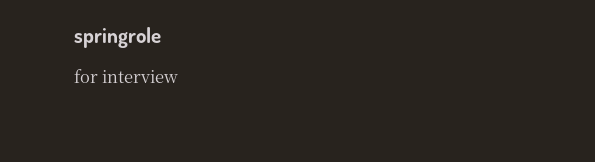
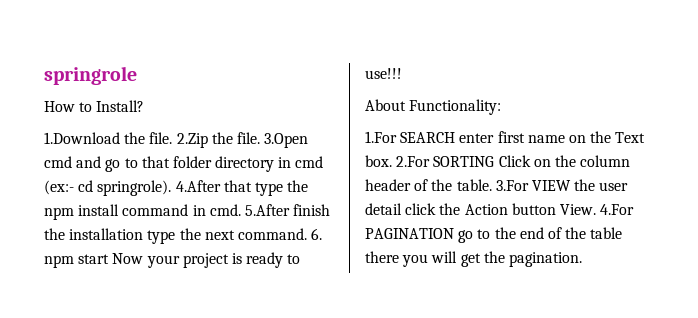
- for interview
+ How to Install?
+ 1.Download the file. 2.Zip the file. 3.Open cmd and go to that folder directory in cmd (ex:- cd springrole). 4.After that type the npm install command in cmd. 5.After finish the installation type the next command. 6. npm start Now your project is ready to use!!!
+ About Functionality:
+ 1.For SEARCH enter first name on the Text box. 2.For SORTING Click on the column header of the table. 3.For VIEW the user detail click the Action button View. 4.For PAGINATION go to the end of the table there you will get the pagination.

